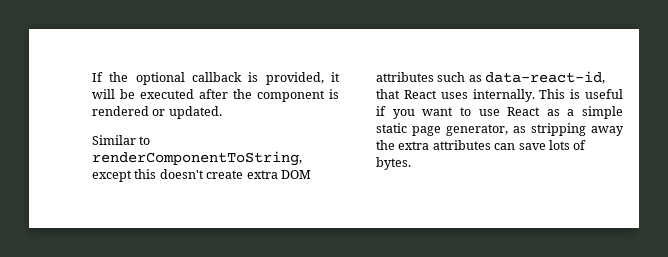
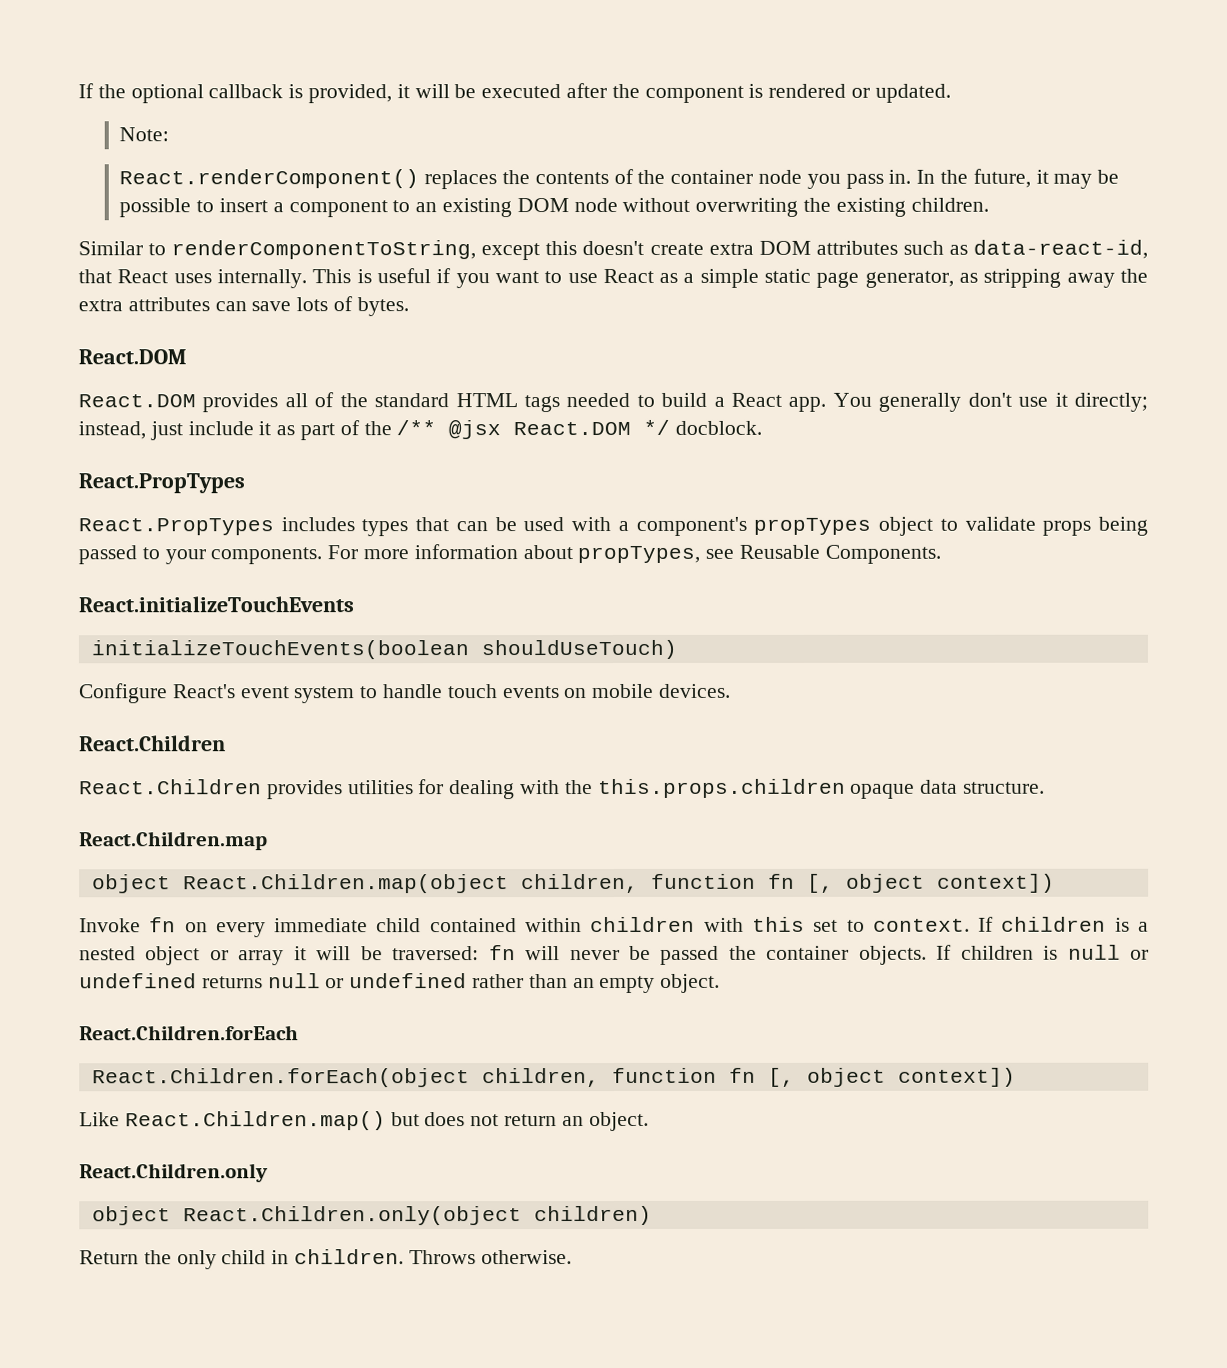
+ Note:
+ React.renderComponent() replaces the contents of the container node you pass in. In the future, it may be possible to insert a component to an existing DOM node without overwriting the existing children.
  This is useful if you want to use React as a simple static page generator, as stripping away the extra attributes can save lots of bytes.
+ React.DOM
+ React.DOM provides all of the standard HTML tags needed to build a React app. You generally don't use it directly; instead, just include it as part of the /** @jsx React.DOM */ docblock.
+ React.PropTypes
+ React.PropTypes includes types that can be used with a component's propTypes object to validate props being passed to your components. For more information about propTypes, see Reusable Components.
+ React.initializeTouchEvents
+ initializeTouchEvents(boolean shouldUseTouch)
+ Configure React's event system to handle touch events on mobile devices.
+ React.Children
+ React.Children provides utilities for dealing with the this.props.children opaque data structure.
+ React.Children.map
+ object React.Children.map(object children, function fn [, object context])
+ Invoke fn on every immediate child contained within children with this set to context. If children is a nested object or array it will be traversed: fn will never be passed the container objects. If children is null or undefined returns null or undefined rather than an empty object.
+ React.Children.forEach
+ React.Children.forEach(object children, function fn [, object context])
+ Like React.Children.map() but does not return an object.
+ React.Children.only
+ object React.Children.only(object children)
+ Return the only child in children. Throws otherwise.

